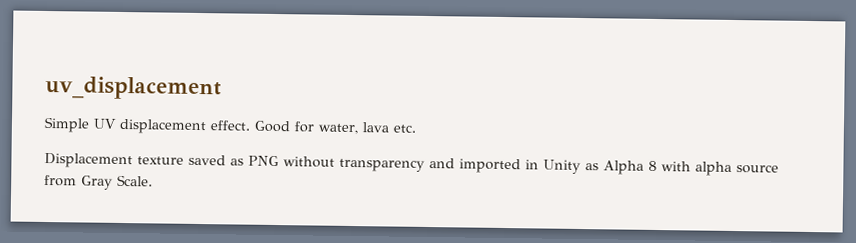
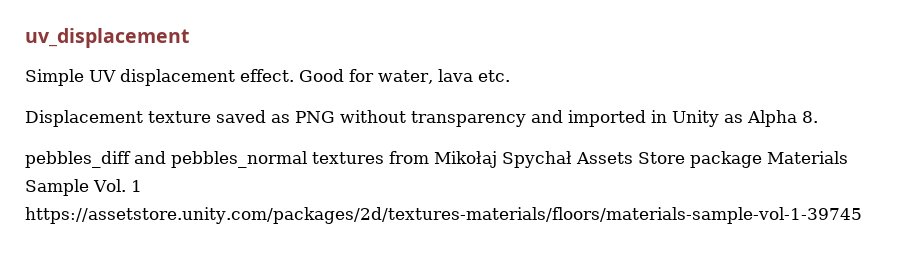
- Displacement texture saved as PNG without transparency and imported in Unity as Alpha 8 with alpha source from Gray Scale.
+ Displacement texture saved as PNG without transparency and imported in Unity as Alpha 8.
+ pebbles_diff and pebbles_normal textures from Mikołaj Spychał Assets Store package Materials Sample Vol. 1 https://assetstore.unity.com/packages/2d/textures-materials/floors/materials-sample-vol-1-39745

